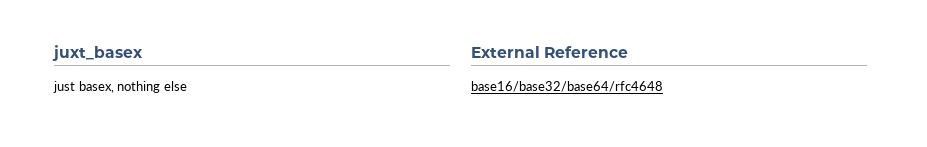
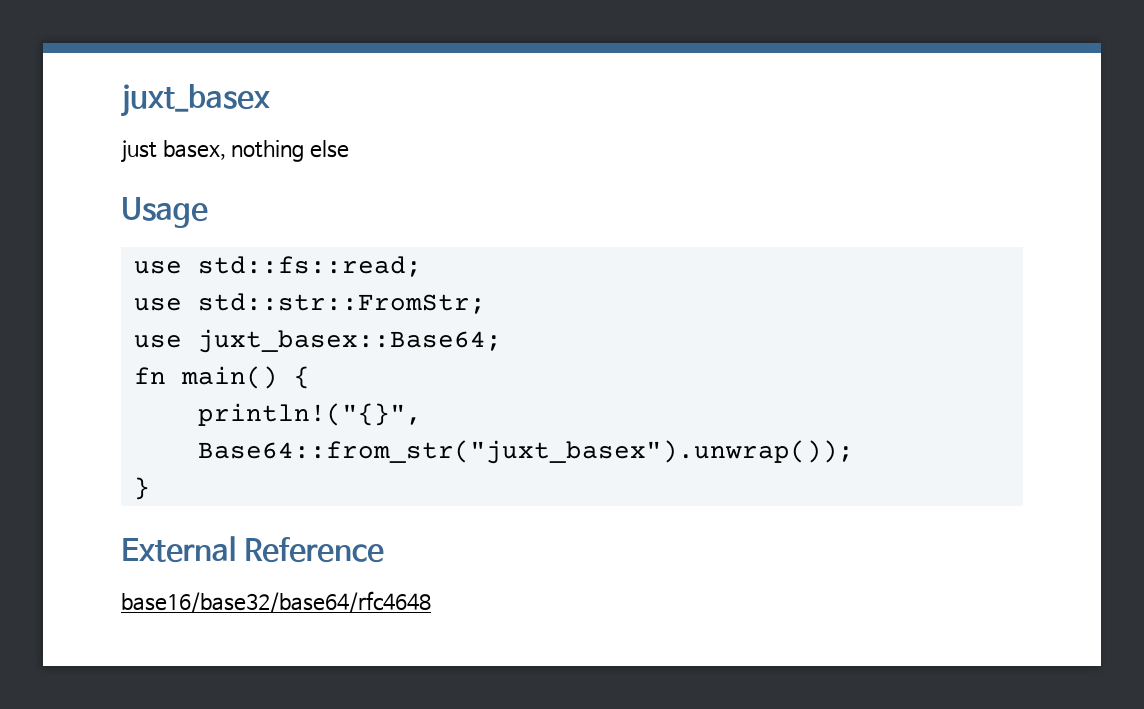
+ Usage
+ use std::fs::read;
+ use std::str::FromStr;
+ use juxt_basex::Base64;
+ fn main() {
+ println!("{}", Base64::from_str("juxt_basex").unwrap());
+ }

